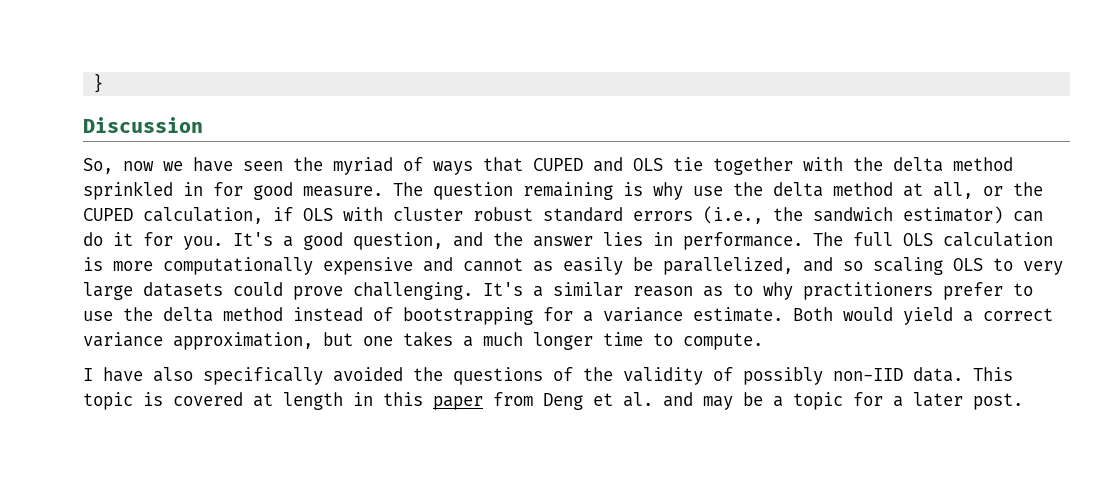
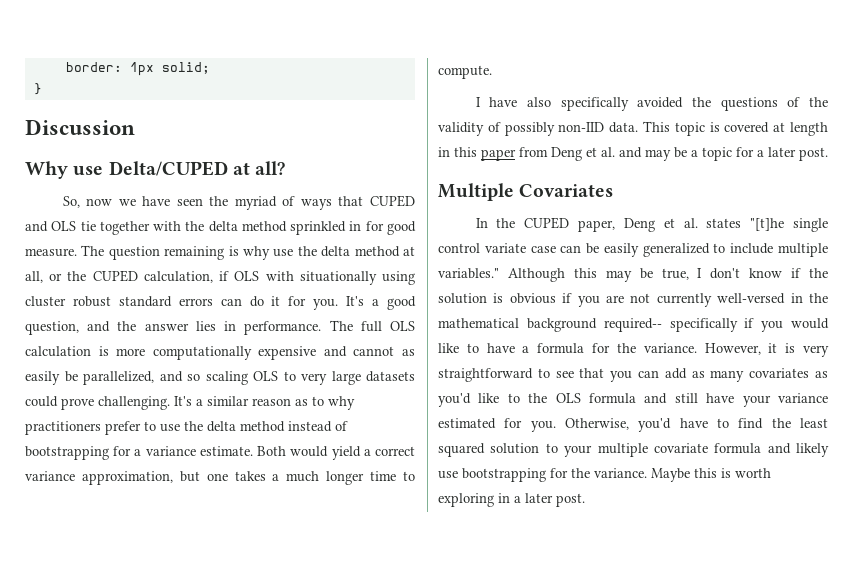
+ border: 1px solid;
+ Why use Delta/CUPED at all?
- The question remaining is why use the delta method at all, or the CUPED calculation, if OLS with cluster robust standard errors (i.e., the sandwich estimator) can do it for you.
+ The question remaining is why use the delta method at all, or the CUPED calculation, if OLS with situationally using cluster robust standard errors can do it for you.
+ Multiple Covariates
+ In the CUPED paper, Deng et al. states "[t]he single control variate case can be easily generalized to include multiple variables." Although this may be true, I don't know if the solution is obvious if you are not currently well-versed in the mathematical background required-- specifically if you would like to have a formula for the variance. However, it is very straightforward to see that you can add as many covariates as you'd like to the OLS formula and still have your variance estimated for you. Otherwise, you'd have to find the least squared solution to your multiple covariate formula and likely use bootstrapping for the variance. Maybe this is worth exploring in a later post.

